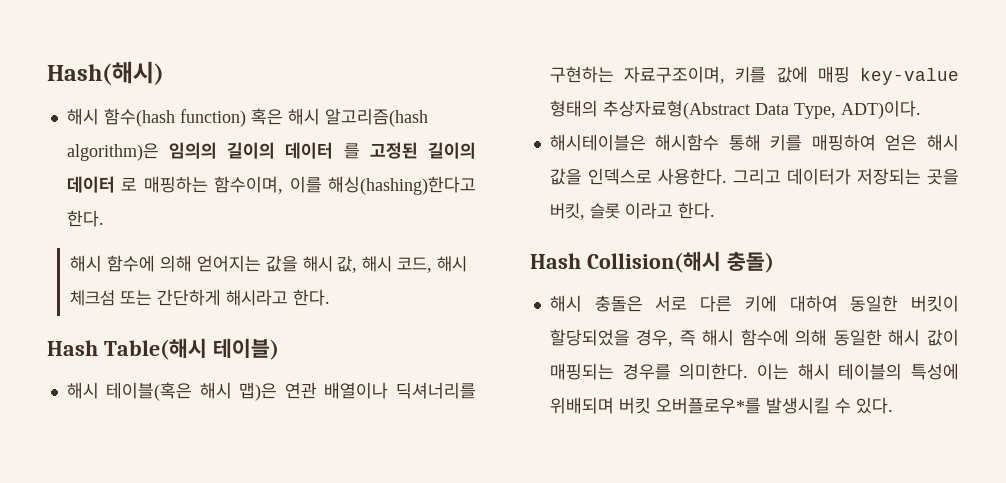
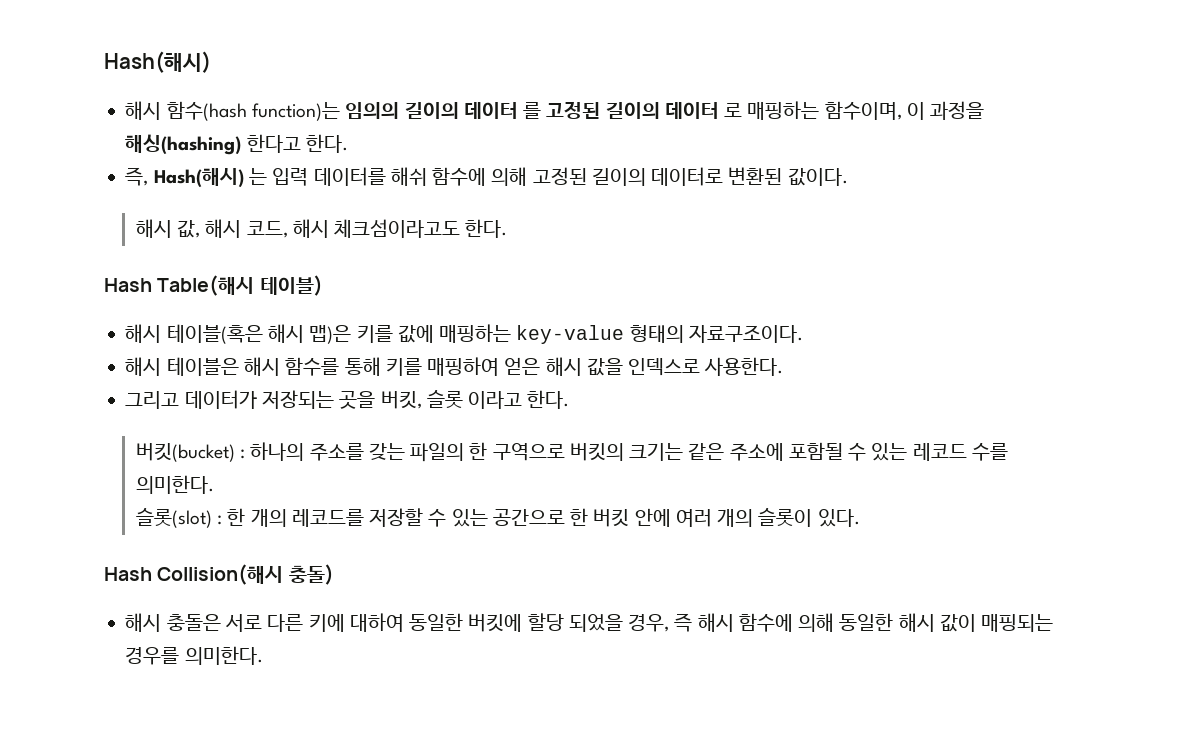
- 해시 함수(hash function) 혹은 해시 알고리즘(hash algorithm)은 임의의 길이의 데이터 를 고정된 길이의 데이터 로 매핑하는 함수이며, 이를 해싱(hashing)한다고 한다.
- 해시 함수에 의해 얻어지는 값을 해시 값, 해시 코드, 해시 체크섬 또는 간단하게 해시라고 한다.
+ 해시 함수(hash function)는 임의의 길이의 데이터 를 고정된 길이의 데이터 로 매핑하는 함수이며, 이 과정을 해싱(hashing) 한다고 한다.
+ 즉, Hash(해시) 는 입력 데이터를 해쉬 함수에 의해 고정된 길이의 데이터로 변환된 값이다.
+ 해시 값, 해시 코드, 해시 체크섬이라고도 한다.
- 해시 테이블(혹은 해시 맵)은 연관 배열이나 딕셔너리를 구현하는 자료구조이며, 키를 값에 매핑 key-value 형태의 추상자료형(Abstract Data Type, ADT)이다.
- 해시테이블은 해시함수 통해 키를 매핑하여 얻은 해시 값을 인덱스로 사용한다. 그리고 데이터가 저장되는 곳을 버킷, 슬롯 이라고 한다.
+ 해시 테이블(혹은 해시 맵)은 키를 값에 매핑하는 key-value 형태의 자료구조이다.
+ 해시 테이블은 해시 함수를 통해 키를 매핑하여 얻은 해시 값을 인덱스로 사용한다.
+ 그리고 데이터가 저장되는 곳을 버킷, 슬롯 이라고 한다.
+ 버킷(bucket) : 하나의 주소를 갖는 파일의 한 구역으로 버킷의 크기는 같은 주소에 포함될 수 있는 레코드 수를 의미한다.
+ 슬롯(slot) : 한 개의 레코드를 저장할 수 있는 공간으로 한 버킷 안에 여러 개의 슬롯이 있다.
- 해시 충돌은 서로 다른 키에 대하여 동일한 버킷이 할당되었을 경우, 즉 해시 함수에 의해 동일한 해시 값이 매핑되는 경우를 의미한다. 이는 해시 테이블의 특성에 위배되며 버킷 오버플로우*를 발생시킬 수 있다.
+ 해시 충돌은 서로 다른 키에 대하여 동일한 버킷에 할당 되었을 경우, 즉 해시 함수에 의해 동일한 해시 값이 매핑되는 경우를 의미한다.

